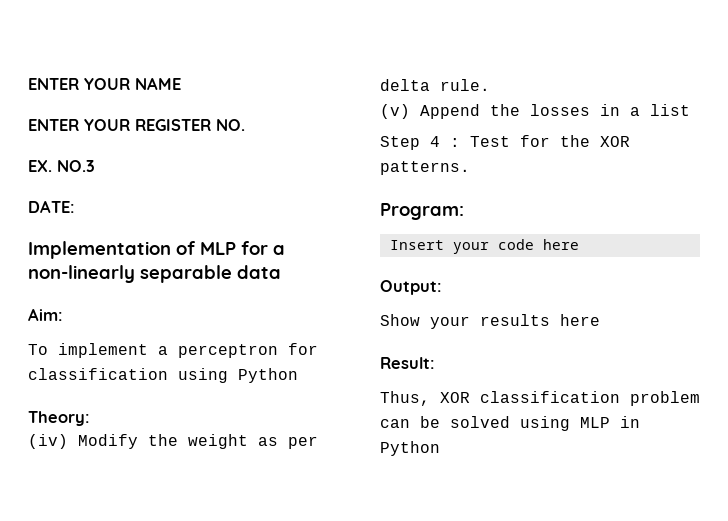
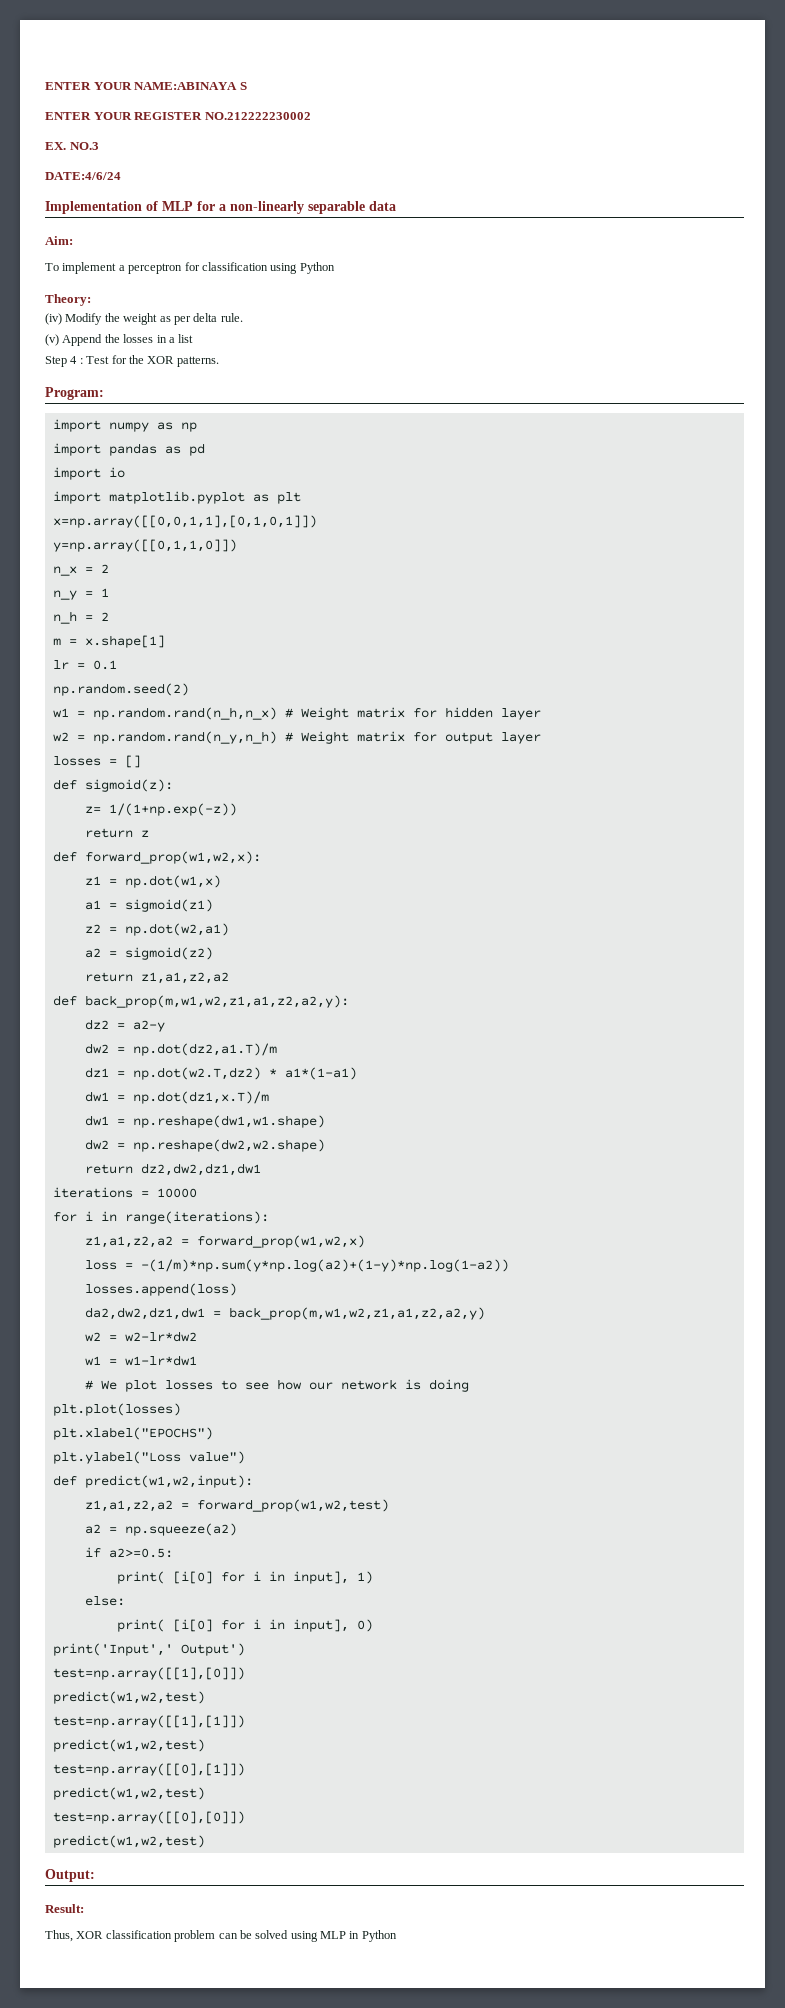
- ENTER YOUR NAME
+ ENTER YOUR NAME:ABINAYA S
- ENTER YOUR REGISTER NO.
+ ENTER YOUR REGISTER NO.212222230002
- DATE:
+ DATE:4/6/24
- Insert your code here
+ import numpy as np
+ import pandas as pd
+ import io
+ import matplotlib.pyplot as plt
+ x=np.array([[0,0,1,1],[0,1,0,1]])
+ y=np.array([[0,1,1,0]])
+ n_x = 2
+ n_y = 1
+ n_h = 2
+ m = x.shape[1]
+ lr = 0.1
+ np.random.seed(2)
+ w1 = np.random.rand(n_h,n_x) # Weight matrix for hidden layer
+ w2 = np.random.rand(n_y,n_h) # Weight matrix for output layer
+ losses = []
+ def sigmoid(z):
+ z= 1/(1+np.exp(-z))
+ return z
+ def forward_prop(w1,w2,x):
+ z1 = np.dot(w1,x)
+ a1 = sigmoid(z1)
+ z2 = np.dot(w2,a1)
+ a2 = sigmoid(z2)
+ return z1,a1,z2,a2
+ def back_prop(m,w1,w2,z1,a1,z2,a2,y):
+ dz2 = a2-y
+ dw2 = np.dot(dz2,a1.T)/m
+ dz1 = np.dot(w2.T,dz2) * a1*(1-a1)
+ dw1 = np.dot(dz1,x.T)/m
+ dw1 = np.reshape(dw1,w1.shape)
+ dw2 = np.reshape(dw2,w2.shape)
+ return dz2,dw2,dz1,dw1
+ iterations = 10000
+ for i in range(iterations):
+ z1,a1,z2,a2 = forward_prop(w1,w2,x)
+ loss = -(1/m)*np.sum(y*np.log(a2)+(1-y)*np.log(1-a2))
+ losses.append(loss)
+ da2,dw2,dz1,dw1 = back_prop(m,w1,w2,z1,a1,z2,a2,y)
+ w2 = w2-lr*dw2
+ w1 = w1-lr*dw1
+ # We plot losses to see how our network is doing
+ plt.plot(losses)
+ plt.xlabel("EPOCHS")
+ plt.ylabel("Loss value")
+ def predict(w1,w2,input):
+ z1,a1,z2,a2 = forward_prop(w1,w2,test)
+ a2 = np.squeeze(a2)
+ if a2>=0.5:
+ print( [i[0] for i in input], 1)
+ else:
+ print( [i[0] for i in input], 0)
+ print('Input',' Output')
+ test=np.array([[1],[0]])
+ predict(w1,w2,test)
+ test=np.array([[1],[1]])
+ predict(w1,w2,test)
+ test=np.array([[0],[1]])
+ predict(w1,w2,test)
+ test=np.array([[0],[0]])
+ predict(w1,w2,test)
  Output:
- Show your results here

